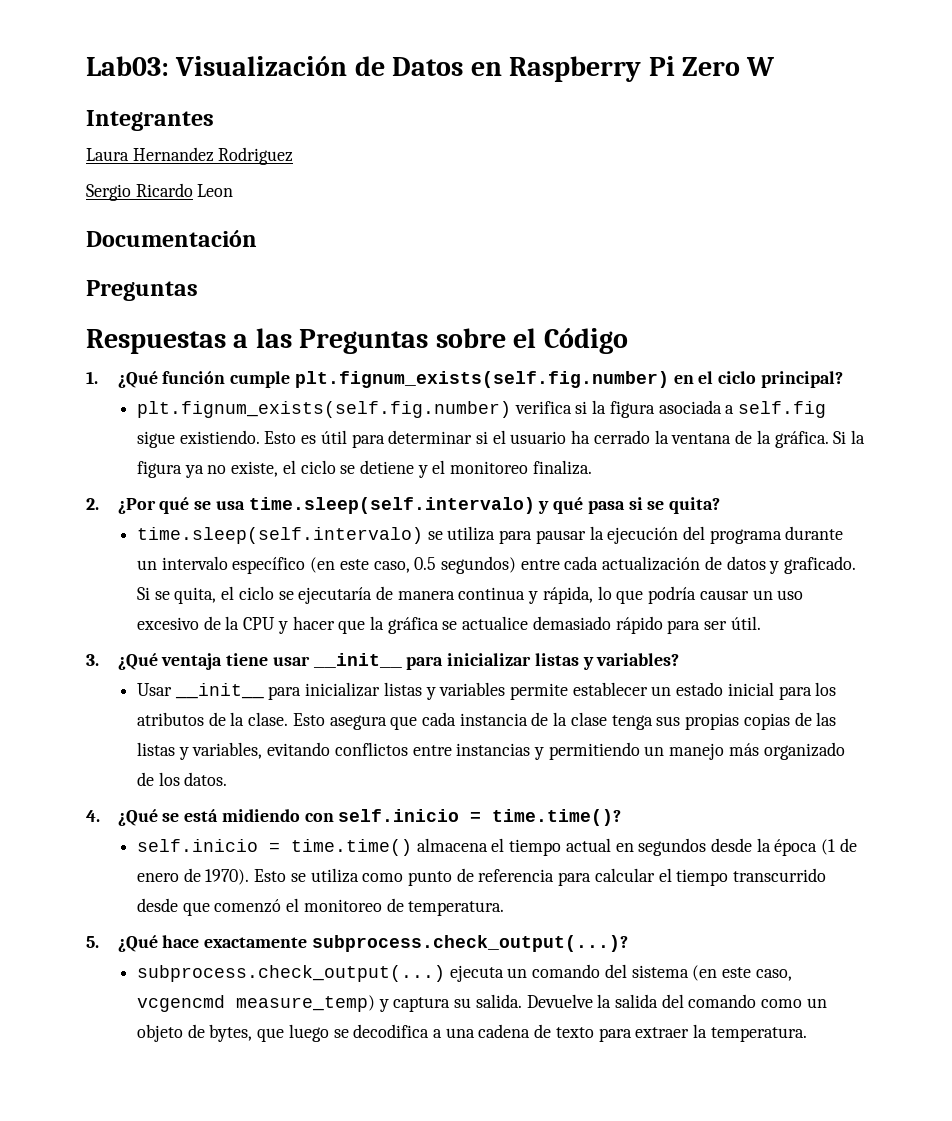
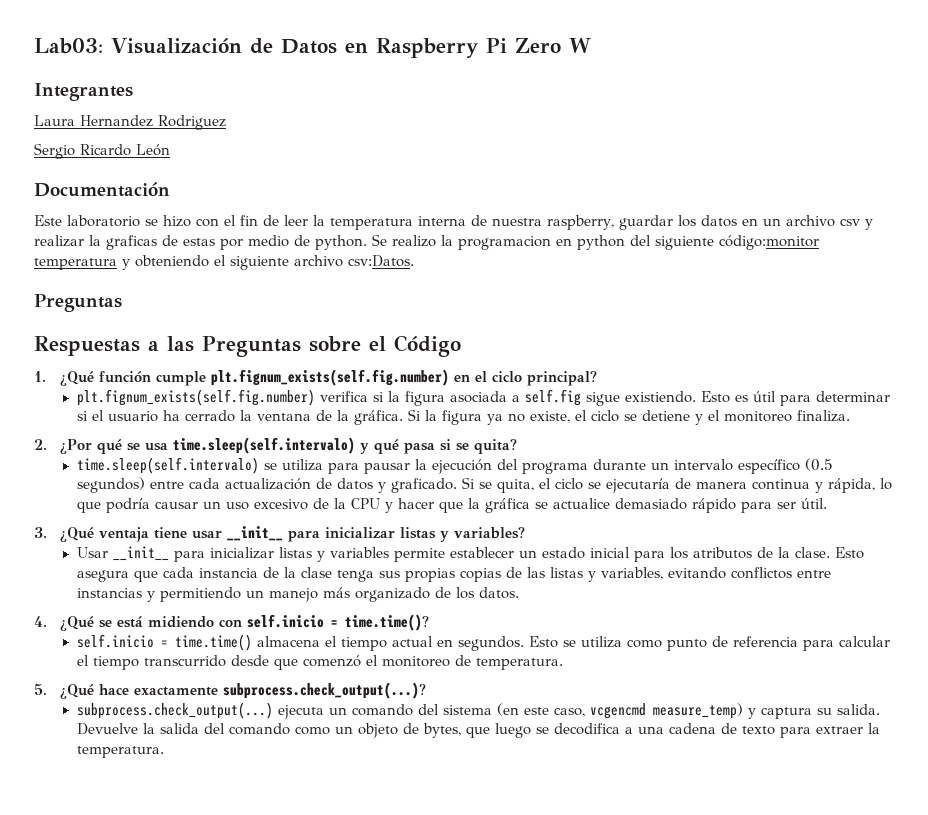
- Sergio Ricardo Leon
+ Sergio Ricardo León
+ Este laboratorio se hizo con el fin de leer la temperatura interna de nuestra raspberry, guardar los datos en un archivo csv y realizar la graficas de estas por medio de python. Se realizo la programacion en python del siguiente código:monitor temperatura y obteniendo el siguiente archivo csv:Datos.
- time.sleep(self.intervalo) se utiliza para pausar la ejecución del programa durante un intervalo específico (en este caso, 0.5 segundos) entre cada actualización de datos y graficado.
+ time.sleep(self.intervalo) se utiliza para pausar la ejecución del programa durante un intervalo específico (0.5 segundos) entre cada actualización de datos y graficado.
- self.inicio = time.time() almacena el tiempo actual en segundos desde la época (1 de enero de 1970).
+ self.inicio = time.time() almacena el tiempo actual en segundos.

